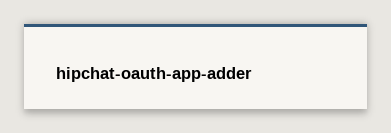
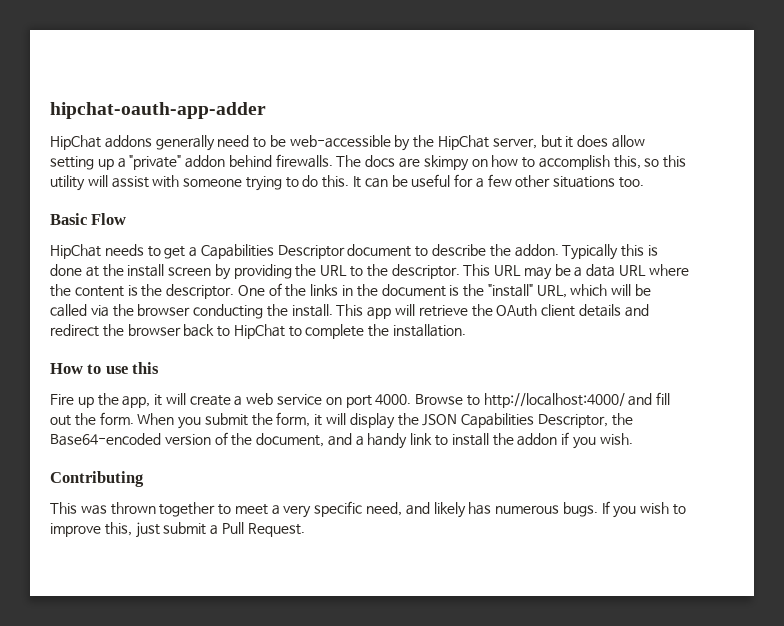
+ HipChat addons generally need to be web-accessible by the HipChat server, but it does allow setting up a "private" addon behind firewalls. The docs are skimpy on how to accomplish this, so this utility will assist with someone trying to do this. It can be useful for a few other situations too.
+ Basic Flow
+ HipChat needs to get a Capabilities Descriptor document to describe the addon. Typically this is done at the install screen by providing the URL to the descriptor. This URL may be a data URL where the content is the descriptor. One of the links in the document is the "install" URL, which will be called via the browser conducting the install. This app will retrieve the OAuth client details and redirect the browser back to HipChat to complete the installation.
+ How to use this
+ Fire up the app, it will create a web service on port 4000. Browse to http://localhost:4000/ and fill out the form. When you submit the form, it will display the JSON Capabilities Descriptor, the Base64-encoded version of the document, and a handy link to install the addon if you wish.
+ Contributing
+ This was thrown together to meet a very specific need, and likely has numerous bugs. If you wish to improve this, just submit a Pull Request.

